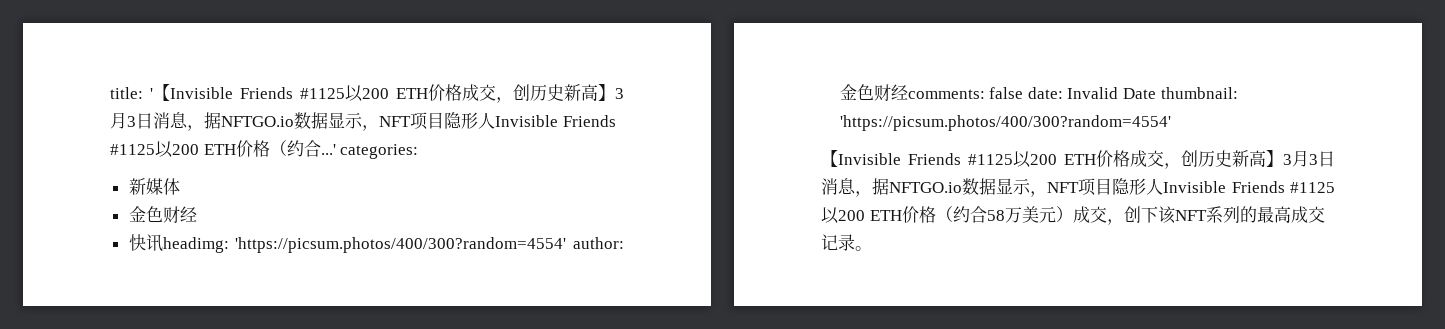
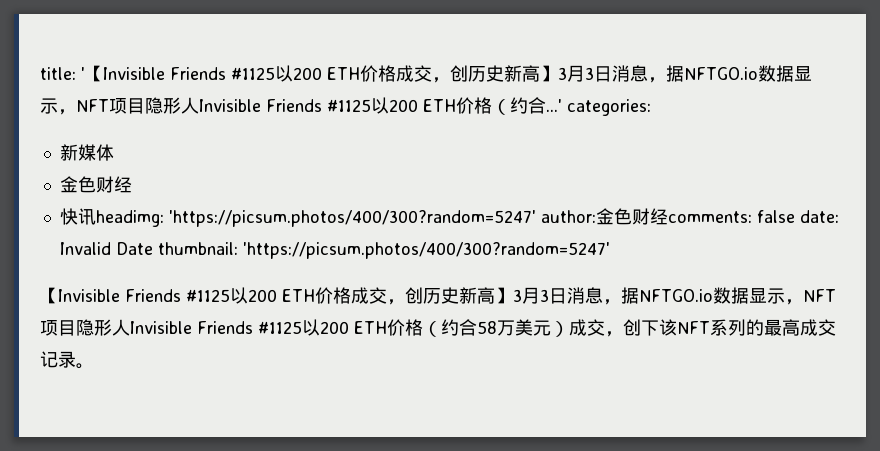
- 快讯headimg: 'https://picsum.photos/400/300?random=4554' author:金色财经comments: false date: Invalid Date thumbnail: 'https://picsum.photos/400/300?random=4554'
+ 快讯headimg: 'https://picsum.photos/400/300?random=5247' author:金色财经comments: false date: Invalid Date thumbnail: 'https://picsum.photos/400/300?random=5247'

